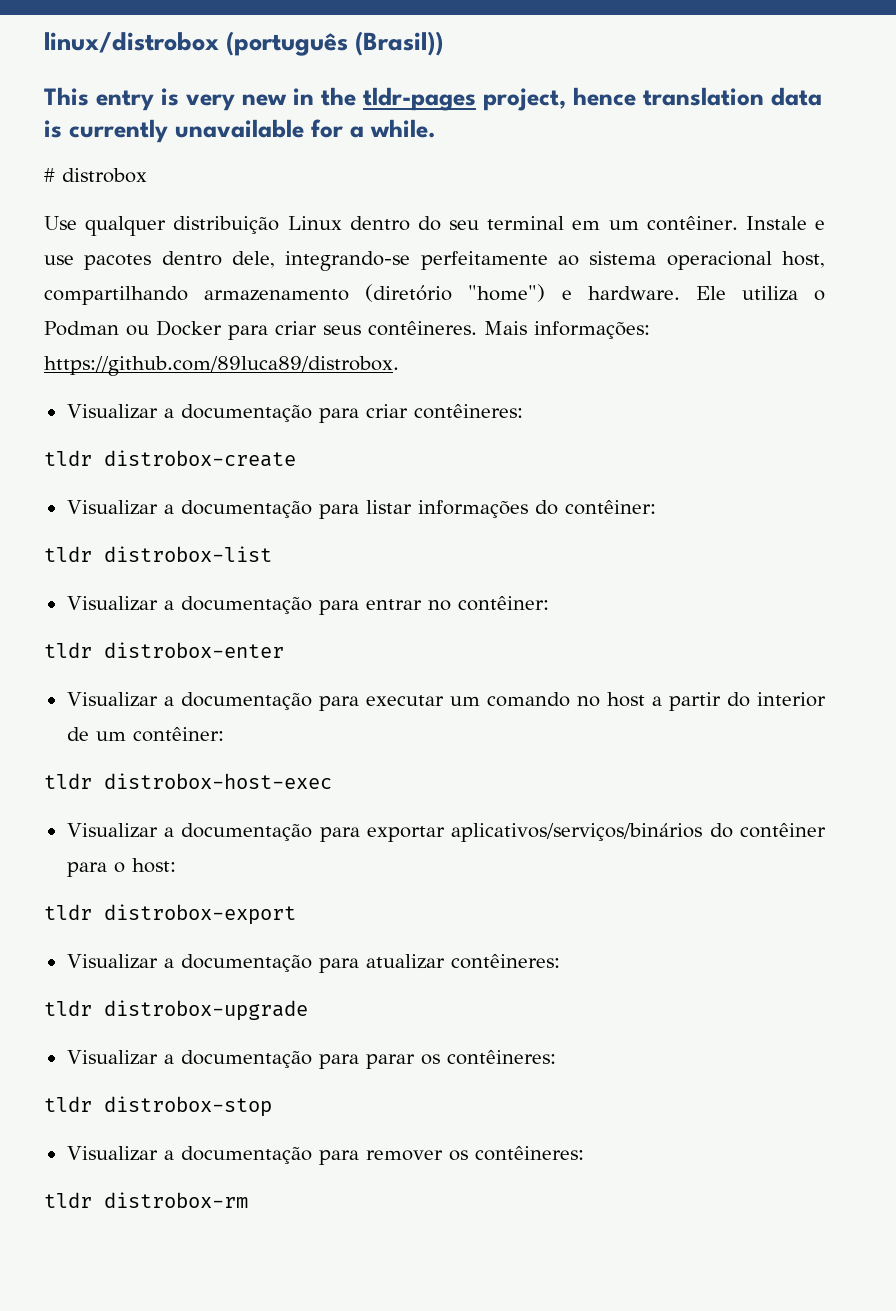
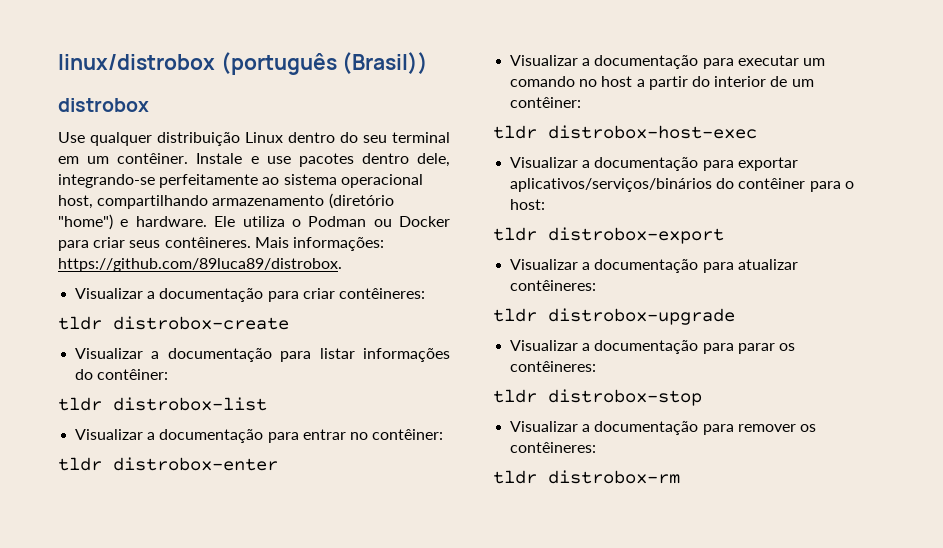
- This entry is very new in the tldr-pages project, hence translation data is currently unavailable for a while.
- # distrobox
+ distrobox

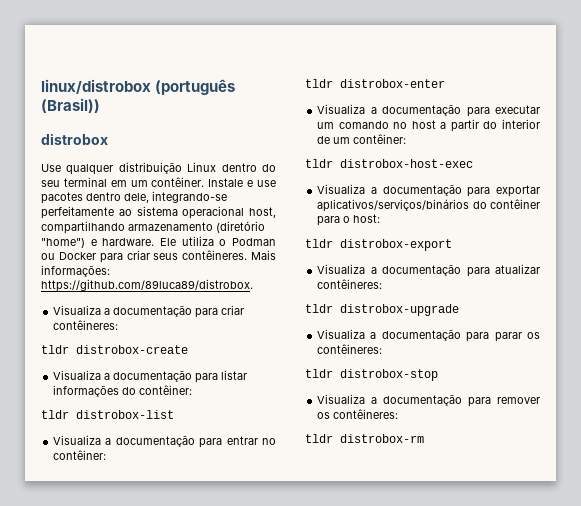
- Visualizar a documentação para criar contêineres:
+ Visualiza a documentação para criar contêineres:
- Visualizar a documentação para listar informações do contêiner:
+ Visualiza a documentação para listar informações do contêiner:
- Visualizar a documentação para entrar no contêiner:
+ Visualiza a documentação para entrar no contêiner:
- Visualizar a documentação para executar um comando no host a partir do interior de um contêiner:
+ Visualiza a documentação para executar um comando no host a partir do interior de um contêiner:
- Visualizar a documentação para exportar aplicativos/serviços/binários do contêiner para o host:
+ Visualiza a documentação para exportar aplicativos/serviços/binários do contêiner para o host:
- Visualizar a documentação para atualizar contêineres:
+ Visualiza a documentação para atualizar contêineres:
- Visualizar a documentação para parar os contêineres:
+ Visualiza a documentação para parar os contêineres:
- Visualizar a documentação para remover os contêineres:
+ Visualiza a documentação para remover os contêineres:

